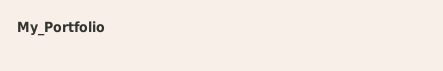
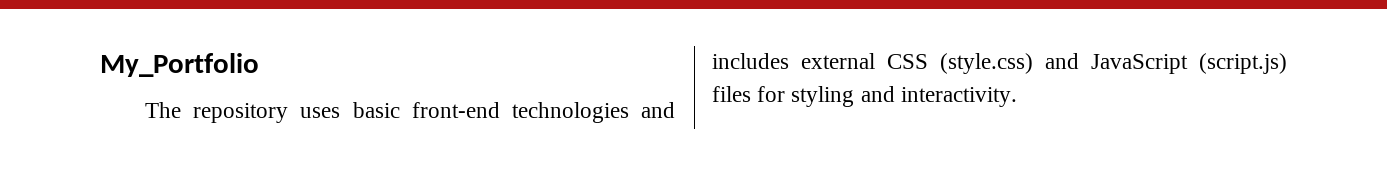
+ The repository uses basic front-end technologies and includes external CSS (style.css) and JavaScript (script.js) files for styling and interactivity.

